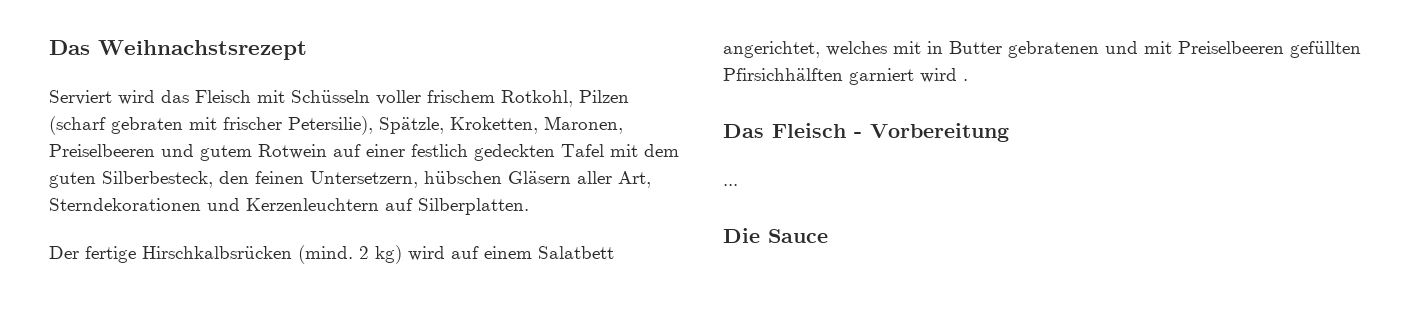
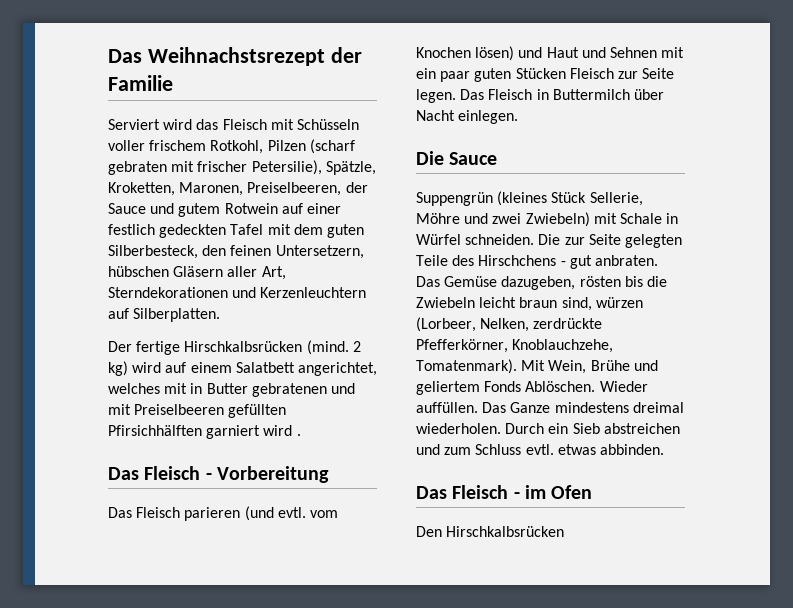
- Das Weihnachstsrezept
+ Das Weihnachstsrezept der Familie
- Serviert wird das Fleisch mit Schüsseln voller frischem Rotkohl, Pilzen (scharf gebraten mit frischer Petersilie), Spätzle, Kroketten, Maronen, Preiselbeeren und gutem Rotwein auf einer festlich gedeckten Tafel mit dem guten Silberbesteck, den feinen Untersetzern, hübschen Gläsern aller Art, Sterndekorationen und Kerzenleuchtern auf Silberplatten.
+ Serviert wird das Fleisch mit Schüsseln voller frischem Rotkohl, Pilzen (scharf gebraten mit frischer Petersilie), Spätzle, Kroketten, Maronen, Preiselbeeren, der Sauce und gutem Rotwein auf einer festlich gedeckten Tafel mit dem guten Silberbesteck, den feinen Untersetzern, hübschen Gläsern aller Art, Sterndekorationen und Kerzenleuchtern auf Silberplatten.
- ...
+ Das Fleisch parieren (und evtl. vom Knochen lösen) und Haut und Sehnen mit ein paar guten Stücken Fleisch zur Seite legen. Das Fleisch in Buttermilch über Nacht einlegen.
  Die Sauce
+ Suppengrün (kleines Stück Sellerie, Möhre und zwei Zwiebeln) mit Schale in Würfel schneiden. Die zur Seite gelegten Teile des Hirschchens - gut anbraten. Das Gemüse dazugeben, rösten bis die Zwiebeln leicht braun sind, würzen (Lorbeer, Nelken, zerdrückte Pfefferkörner, Knoblauchzehe, Tomatenmark). Mit Wein, Brühe und geliertem Fonds Ablöschen. Wieder auffüllen. Das Ganze mindestens dreimal wiederholen. Durch ein Sieb abstreichen und zum Schluss evtl. etwas abbinden.
+ Das Fleisch - im Ofen
+ Den Hirschkalbsrücken

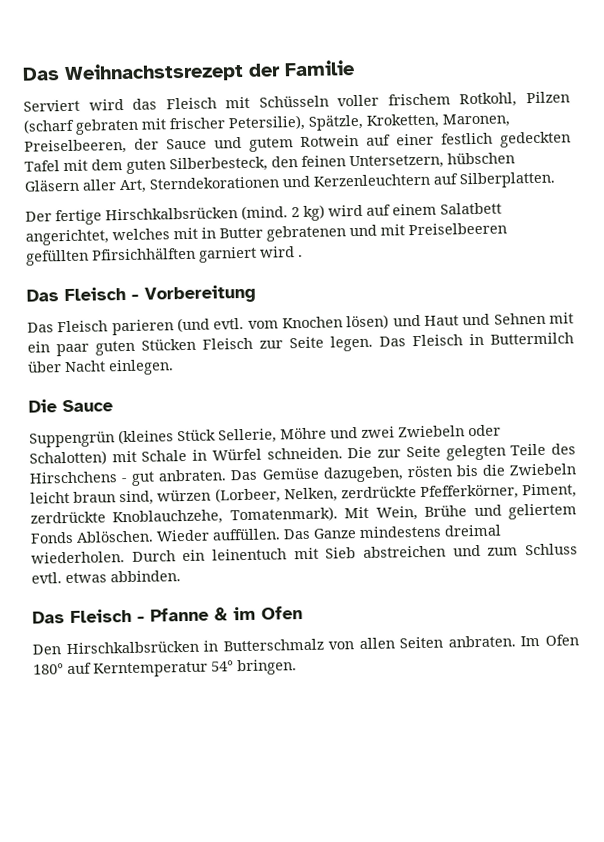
- Suppengrün (kleines Stück Sellerie, Möhre und zwei Zwiebeln) mit Schale in Würfel schneiden.
+ Suppengrün (kleines Stück Sellerie, Möhre und zwei Zwiebeln oder Schalotten) mit Schale in Würfel schneiden.
- Das Gemüse dazugeben, rösten bis die Zwiebeln leicht braun sind, würzen (Lorbeer, Nelken, zerdrückte Pfefferkörner, Knoblauchzehe, Tomatenmark).
+ Das Gemüse dazugeben, rösten bis die Zwiebeln leicht braun sind, würzen (Lorbeer, Nelken, zerdrückte Pfefferkörner, Piment, zerdrückte Knoblauchzehe, Tomatenmark).
- Durch ein Sieb abstreichen und zum Schluss evtl. etwas abbinden.
+ Durch ein leinentuch mit Sieb abstreichen und zum Schluss evtl. etwas abbinden.
- Das Fleisch - im Ofen
+ Das Fleisch - Pfanne & im Ofen
- Den Hirschkalbsrücken
+ Den Hirschkalbsrücken in Butterschmalz von allen Seiten anbraten. Im Ofen 180° auf Kerntemperatur 54° bringen.

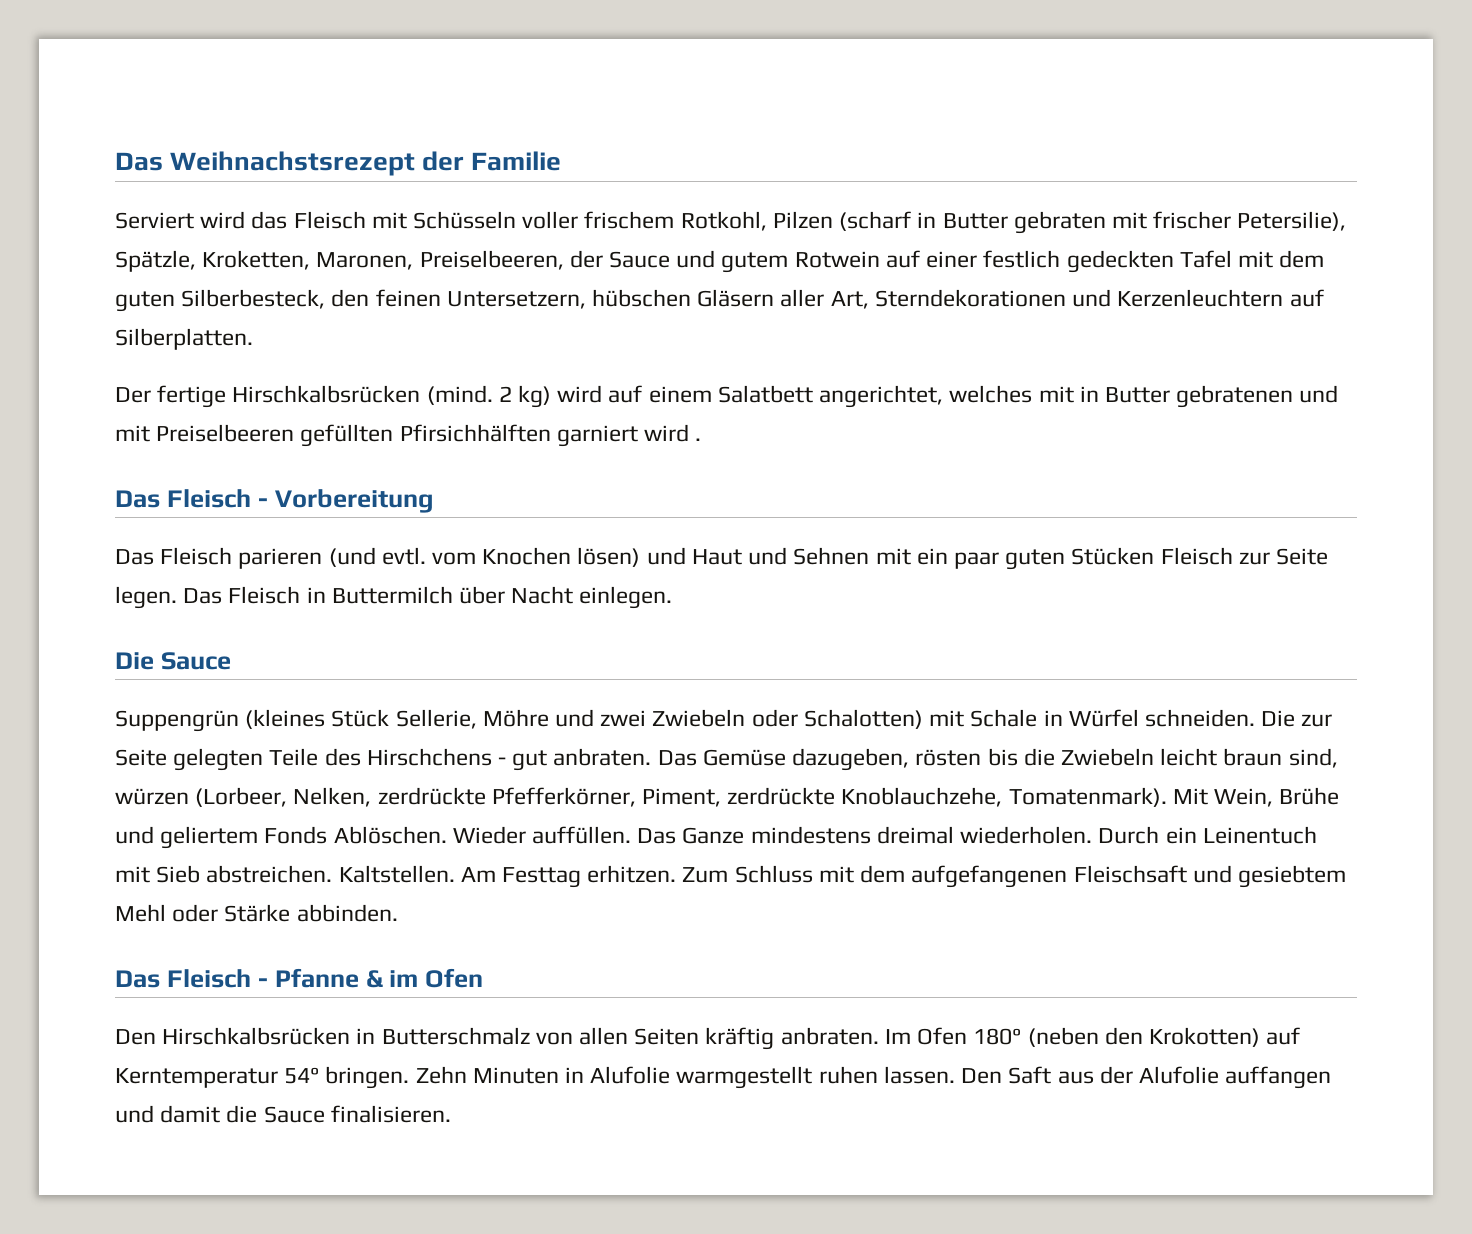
- Serviert wird das Fleisch mit Schüsseln voller frischem Rotkohl, Pilzen (scharf gebraten mit frischer Petersilie), Spätzle, Kroketten, Maronen, Preiselbeeren, der Sauce und gutem Rotwein auf einer festlich gedeckten Tafel mit dem guten Silberbesteck, den feinen Untersetzern, hübschen Gläsern aller Art, Sterndekorationen und Kerzenleuchtern auf Silberplatten.
+ Serviert wird das Fleisch mit Schüsseln voller frischem Rotkohl, Pilzen (scharf in Butter gebraten mit frischer Petersilie), Spätzle, Kroketten, Maronen, Preiselbeeren, der Sauce und gutem Rotwein auf einer festlich gedeckten Tafel mit dem guten Silberbesteck, den feinen Untersetzern, hübschen Gläsern aller Art, Sterndekorationen und Kerzenleuchtern auf Silberplatten.
- Durch ein leinentuch mit Sieb abstreichen und zum Schluss evtl. etwas abbinden.
+ Durch ein Leinentuch mit Sieb abstreichen. Kaltstellen. Am Festtag erhitzen. Zum Schluss mit dem aufgefangenen Fleischsaft und gesiebtem Mehl oder Stärke abbinden.
- Den Hirschkalbsrücken in Butterschmalz von allen Seiten anbraten.
+ Den Hirschkalbsrücken in Butterschmalz von allen Seiten kräftig anbraten.
- Im Ofen 180° auf Kerntemperatur 54° bringen.
+ Im Ofen 180° (neben den Krokotten) auf Kerntemperatur 54° bringen.
+ Zehn Minuten in Alufolie warmgestellt ruhen lassen. Den Saft aus der Alufolie auffangen und damit die Sauce finalisieren.

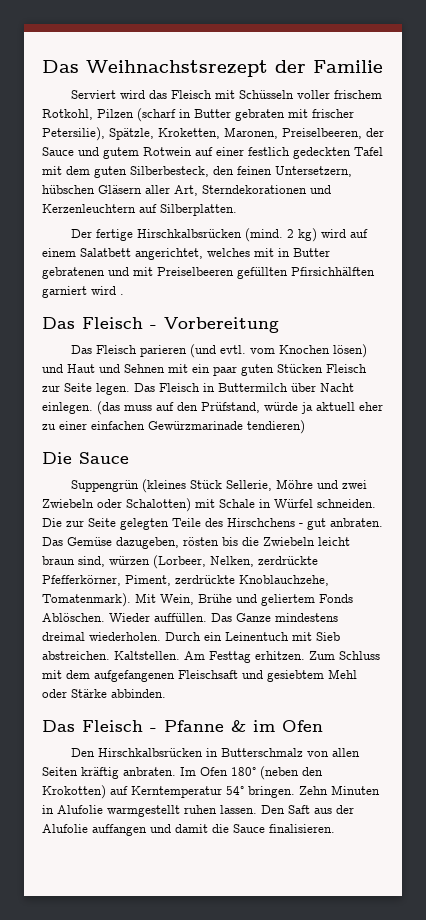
+ (das muss auf den Prüfstand, würde ja aktuell eher zu einer einfachen Gewürzmarinade tendieren)

